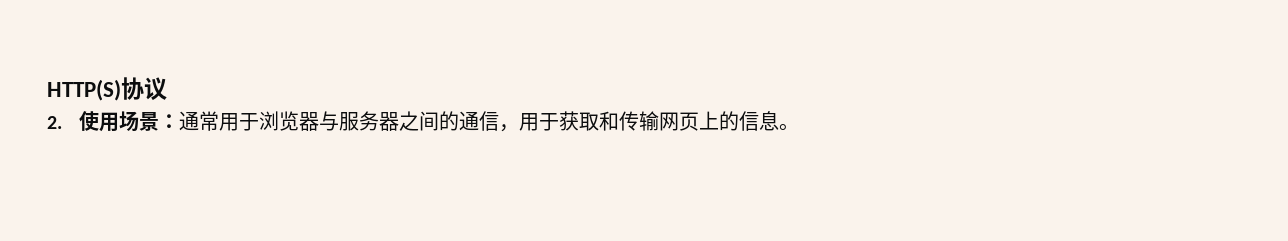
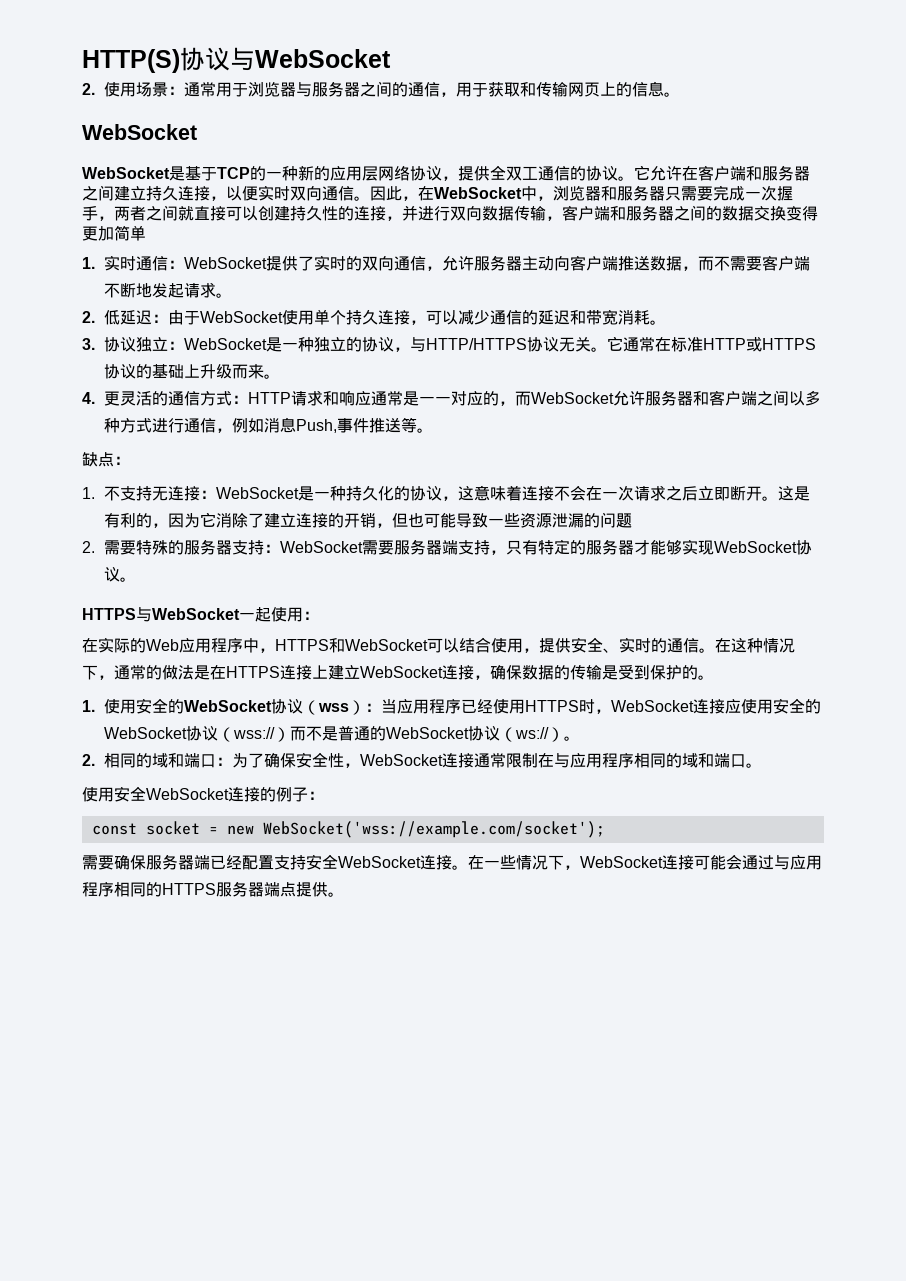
- HTTP(S)协议
+ HTTP(S)协议与WebSocket
  2.使用场景：通常用于浏览器与服务器之间的通信，用于获取和传输网页上的信息。
+ WebSocket
+ WebSocket是基于TCP的一种新的应用层网络协议，提供全双工通信的协议。它允许在客户端和服务器之间建立持久连接，以便实时双向通信。因此，在WebSocket中，浏览器和服务器只需要完成一次握手，两者之间就直接可以创建持久性的连接，并进行双向数据传输，客户端和服务器之间的数据交换变得更加简单
+ 1.实时通信：WebSocket提供了实时的双向通信，允许服务器主动向客户端推送数据，而不需要客户端不断地发起请求。
+ 2.低延迟：由于WebSocket使用单个持久连接，可以减少通信的延迟和带宽消耗。
+ 3.协议独立：WebSocket是一种独立的协议，与HTTP/HTTPS协议无关。它通常在标准HTTP或HTTPS协议的基础上升级而来。
+ 4.更灵活的通信方式：HTTP请求和响应通常是一一对应的，而WebSocket允许服务器和客户端之间以多种方式进行通信，例如消息Push,事件推送等。
+ 缺点：
+ 1.不支持无连接：WebSocket是一种持久化的协议，这意味着连接不会在一次请求之后立即断开。这是有利的，因为它消除了建立连接的开销，但也可能导致一些资源泄漏的问题
+ 2.需要特殊的服务器支持：WebSocket需要服务器端支持，只有特定的服务器才能够实现WebSocket协议。
+ HTTPS与WebSocket一起使用：
+ 在实际的Web应用程序中，HTTPS和WebSocket可以结合使用，提供安全、实时的通信。在这种情况下，通常的做法是在HTTPS连接上建立WebSocket连接，确保数据的传输是受到保护的。
+ 1.使用安全的WebSocket协议（wss）：当应用程序已经使用HTTPS时，WebSocket连接应使用安全的WebSocket协议（wss://）而不是普通的WebSocket协议（ws://）。
+ 2.相同的域和端口：为了确保安全性，WebSocket连接通常限制在与应用程序相同的域和端口。
+ 使用安全WebSocket连接的例子：
+ const socket = new WebSocket('wss://example.com/socket');
+ 需要确保服务器端已经配置支持安全WebSocket连接。在一些情况下，WebSocket连接可能会通过与应用程序相同的HTTPS服务器端点提供。

